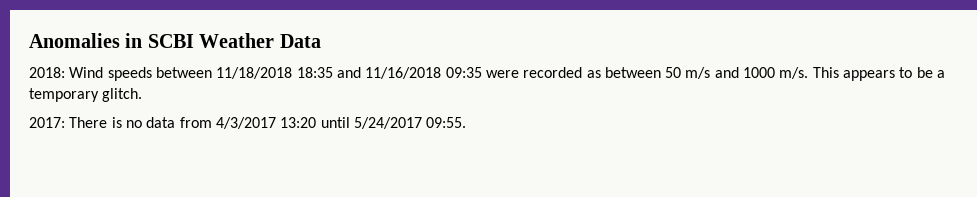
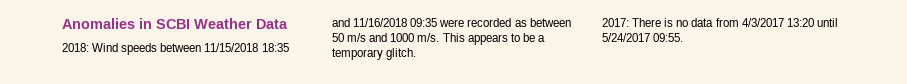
- 2018: Wind speeds between 11/18/2018 18:35 and 11/16/2018 09:35 were recorded as between 50 m/s and 1000 m/s.
+ 2018: Wind speeds between 11/15/2018 18:35 and 11/16/2018 09:35 were recorded as between 50 m/s and 1000 m/s.

